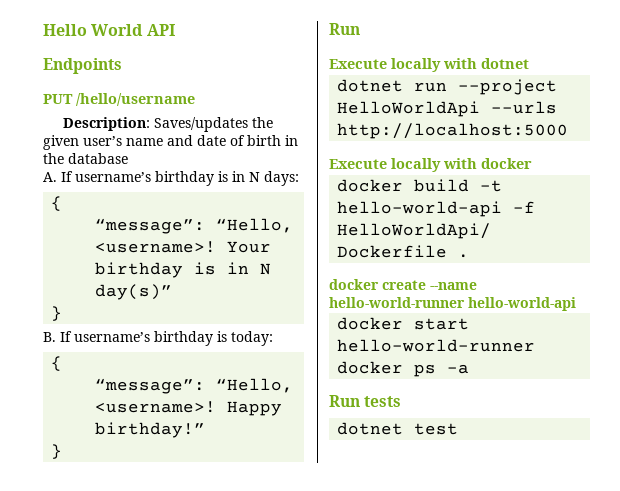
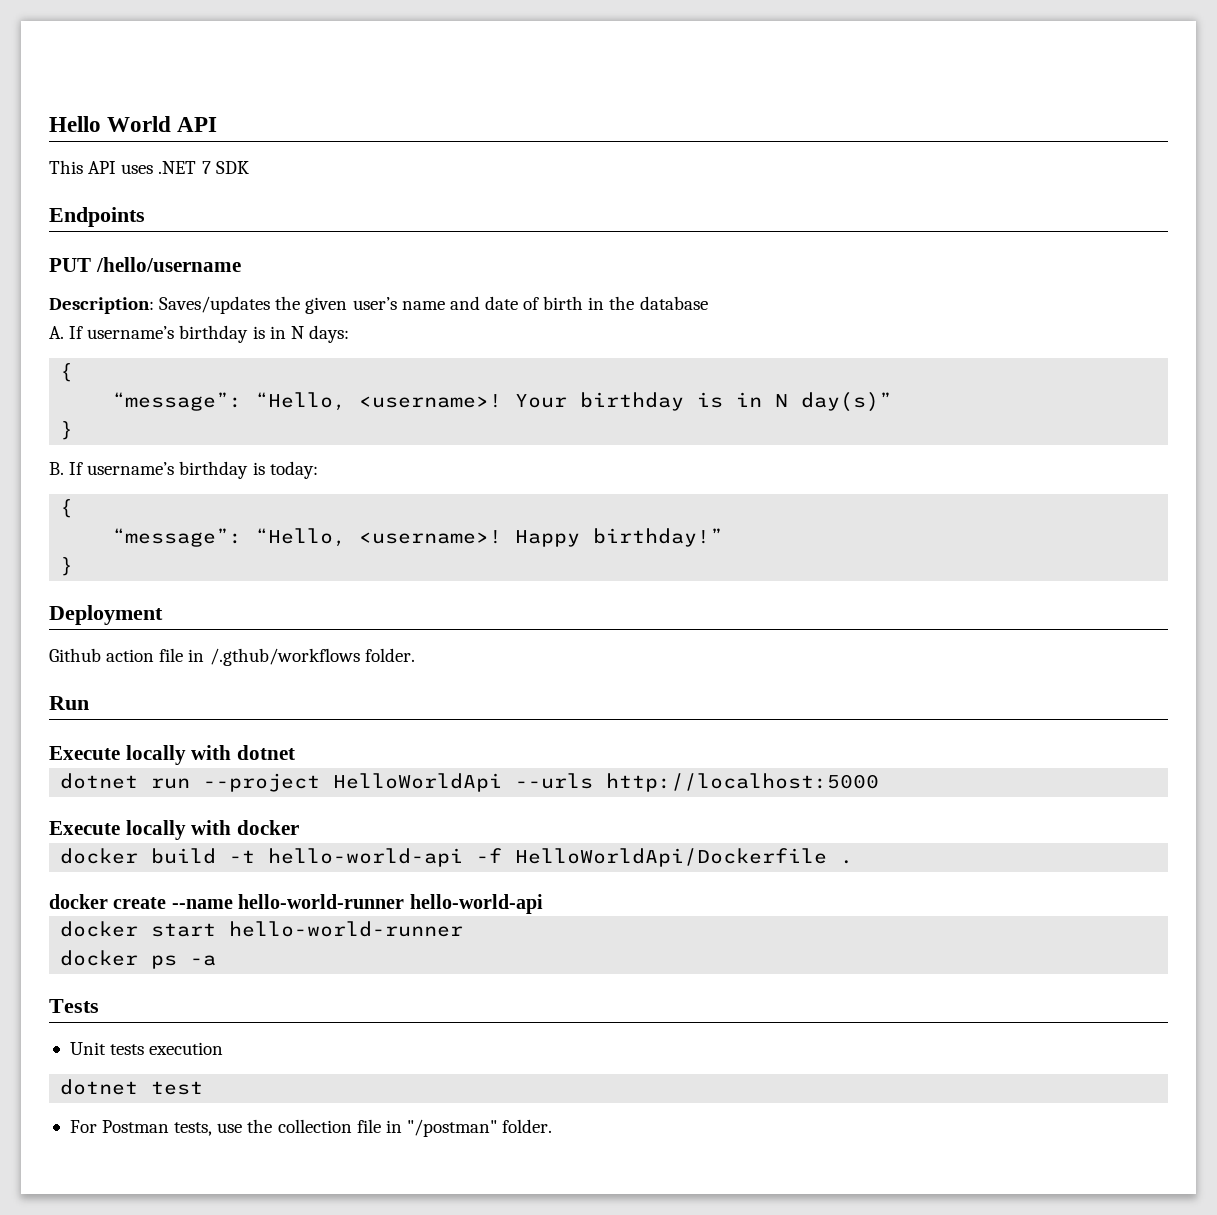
+ This API uses .NET 7 SDK
+ Deployment
+ Github action file in /.gthub/workflows folder.
- Run tests
+ Tests
+ Unit tests execution
+ For Postman tests, use the collection file in "/postman" folder.

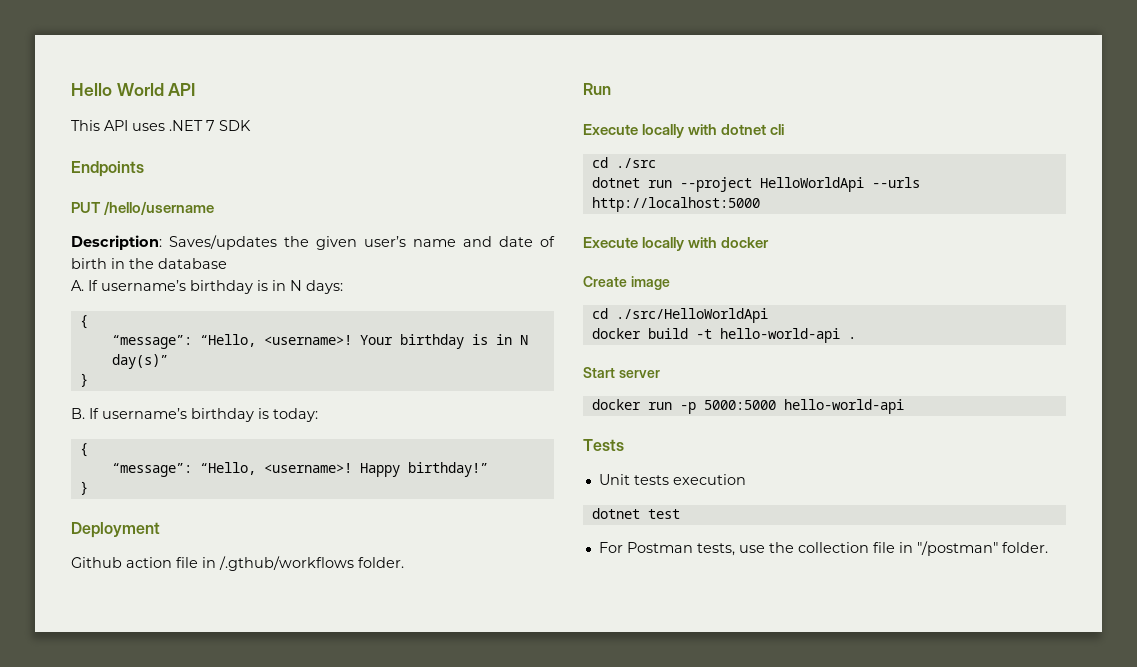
- Execute locally with dotnet
+ Execute locally with dotnet cli
+ cd ./src
+ Create image
+ cd ./src/HelloWorldApi
- docker build -t hello-world-api -f HelloWorldApi/Dockerfile .
+ docker build -t hello-world-api .
- docker create --name hello-world-runner hello-world-api
- docker start hello-world-runner
- docker ps -a
+ Start server
+ docker run -p 5000:5000 hello-world-api

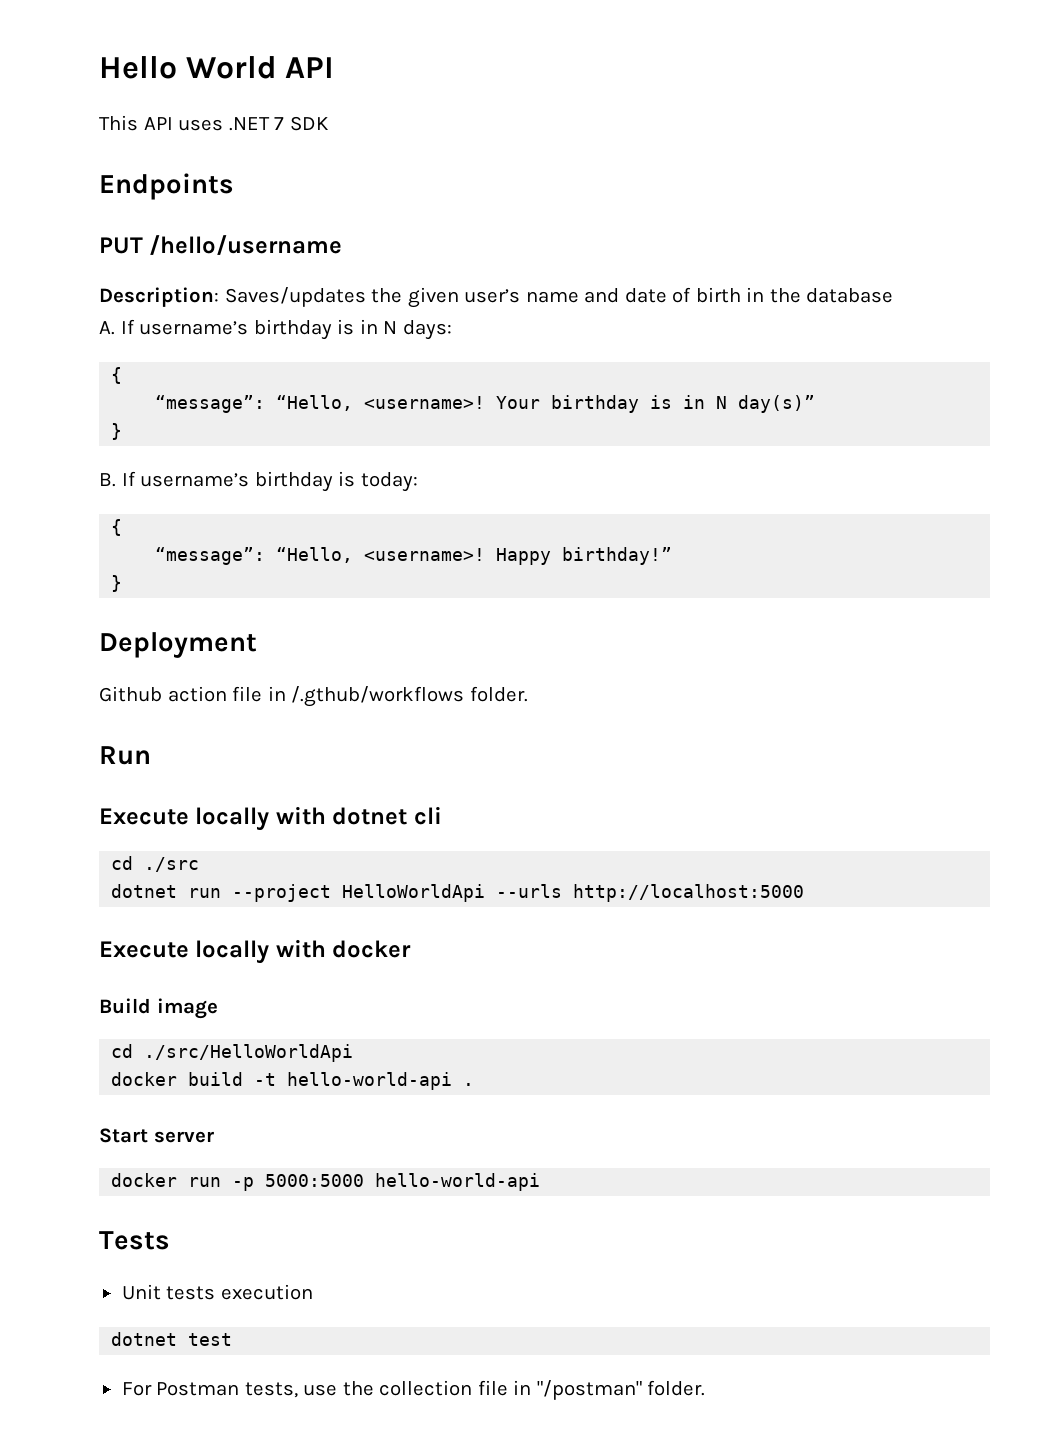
- Create image
+ Build image

